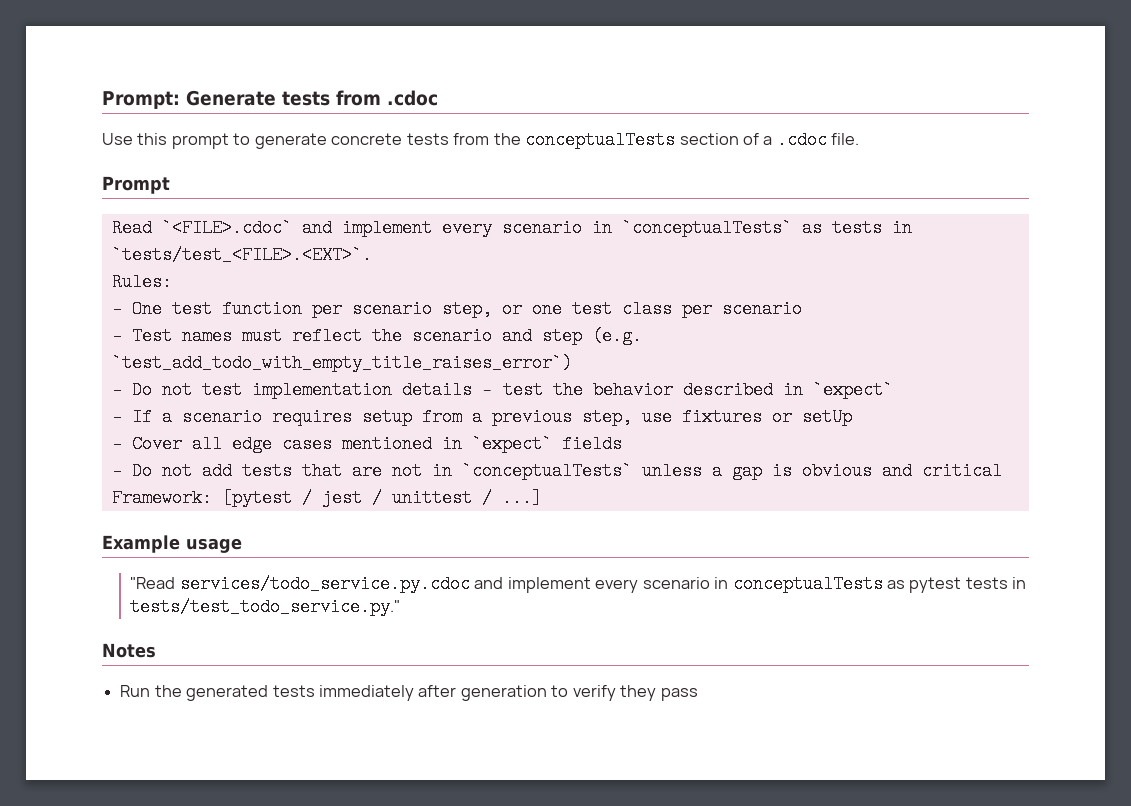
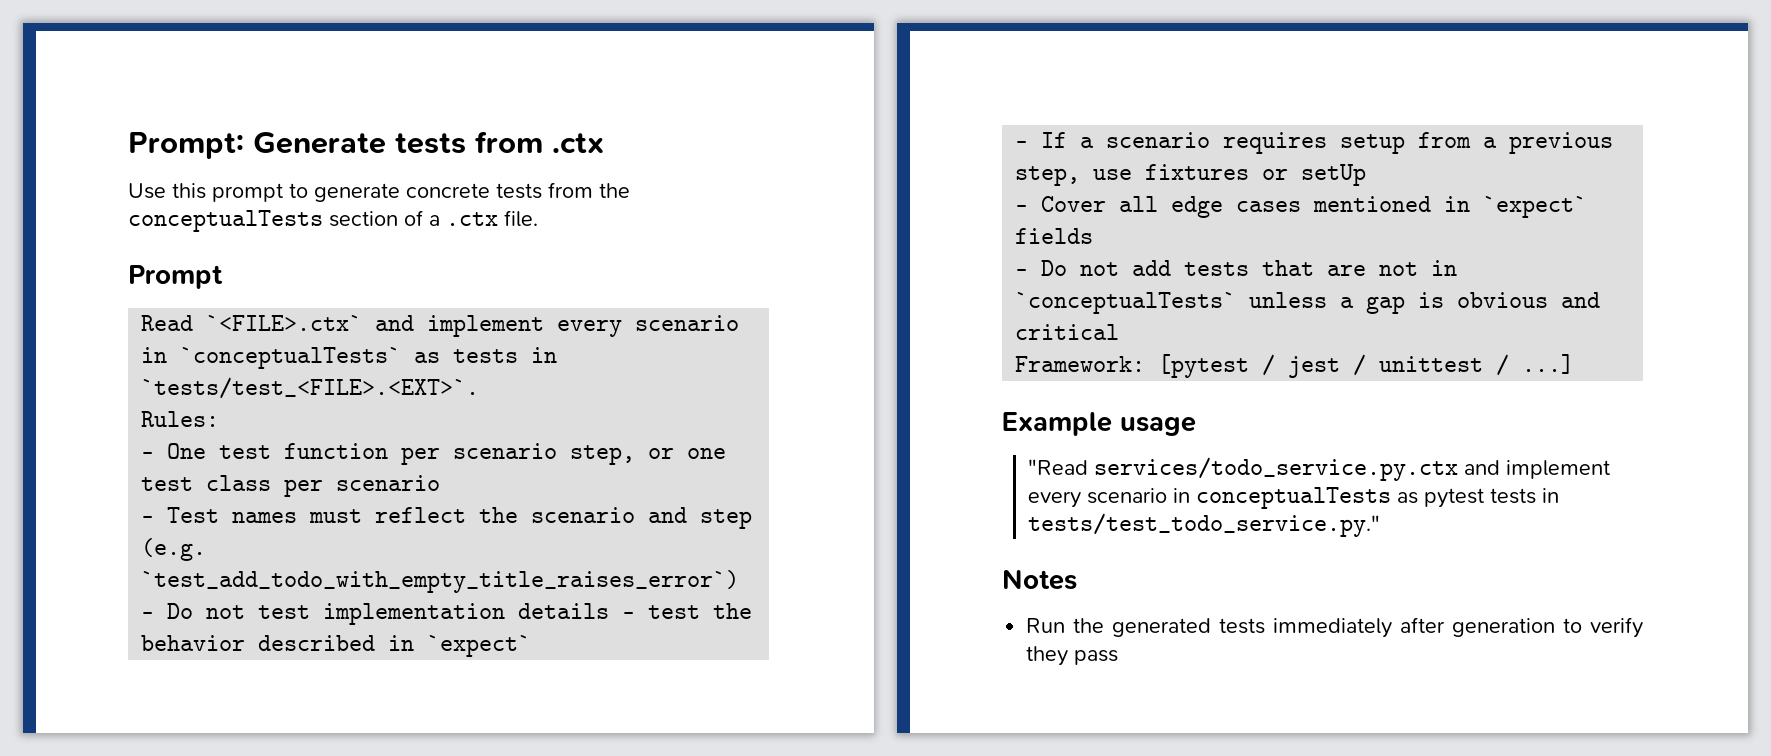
- Prompt: Generate tests from .cdoc
+ Prompt: Generate tests from .ctx
- Use this prompt to generate concrete tests from the conceptualTests section of a .cdoc file.
+ Use this prompt to generate concrete tests from the conceptualTests section of a .ctx file.
- Read `<FILE>.cdoc` and implement every scenario in `conceptualTests` as tests in `tests/test_<FILE>.<EXT>`.
+ Read `<FILE>.ctx` and implement every scenario in `conceptualTests` as tests in `tests/test_<FILE>.<EXT>`.
- "Read services/todo_service.py.cdoc and implement every scenario in conceptualTests as pytest tests in tests/test_todo_service.py."
+ "Read services/todo_service.py.ctx and implement every scenario in conceptualTests as pytest tests in tests/test_todo_service.py."

